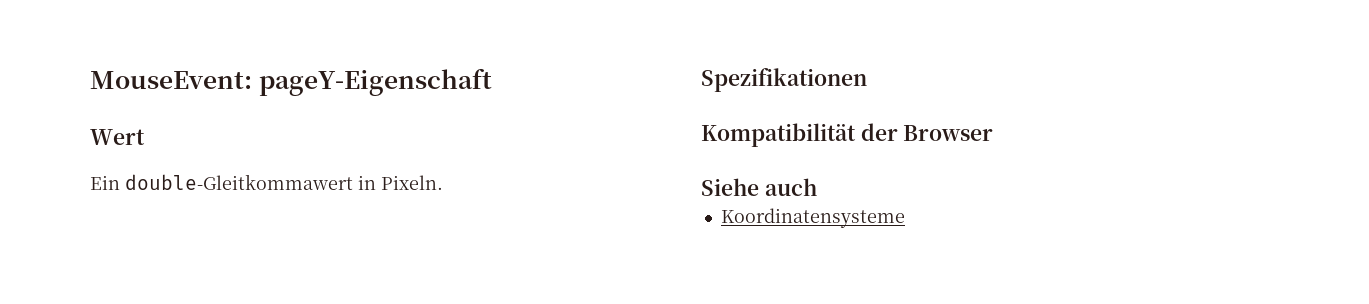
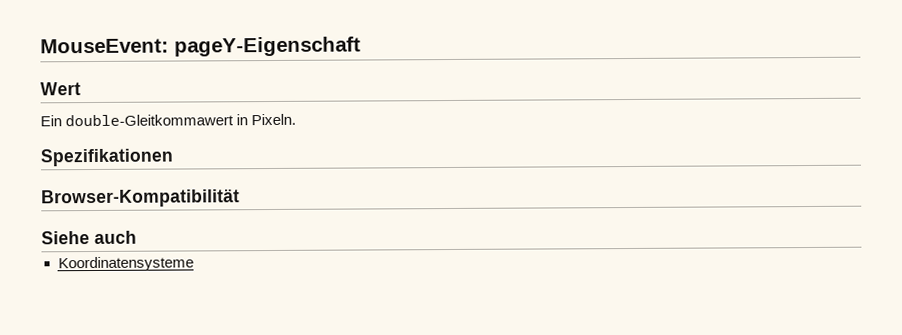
- Kompatibilität der Browser
+ Browser-Kompatibilität

